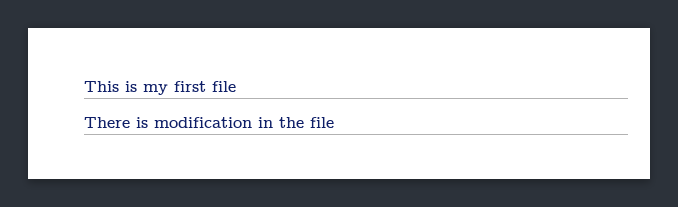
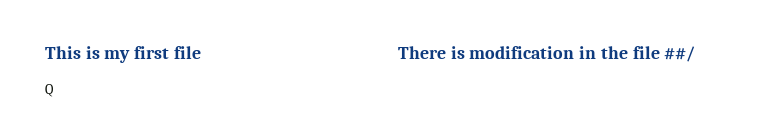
+ Q
- There is modification in the file
+ There is modification in the file ##/

